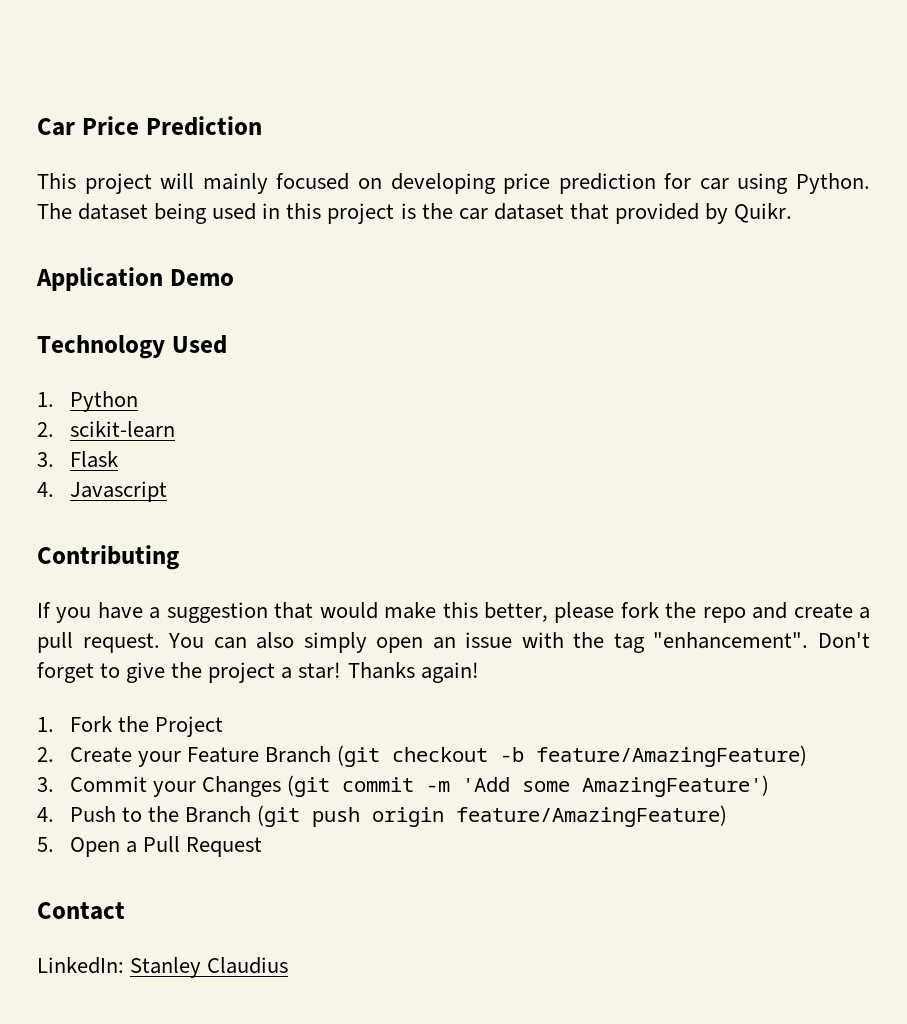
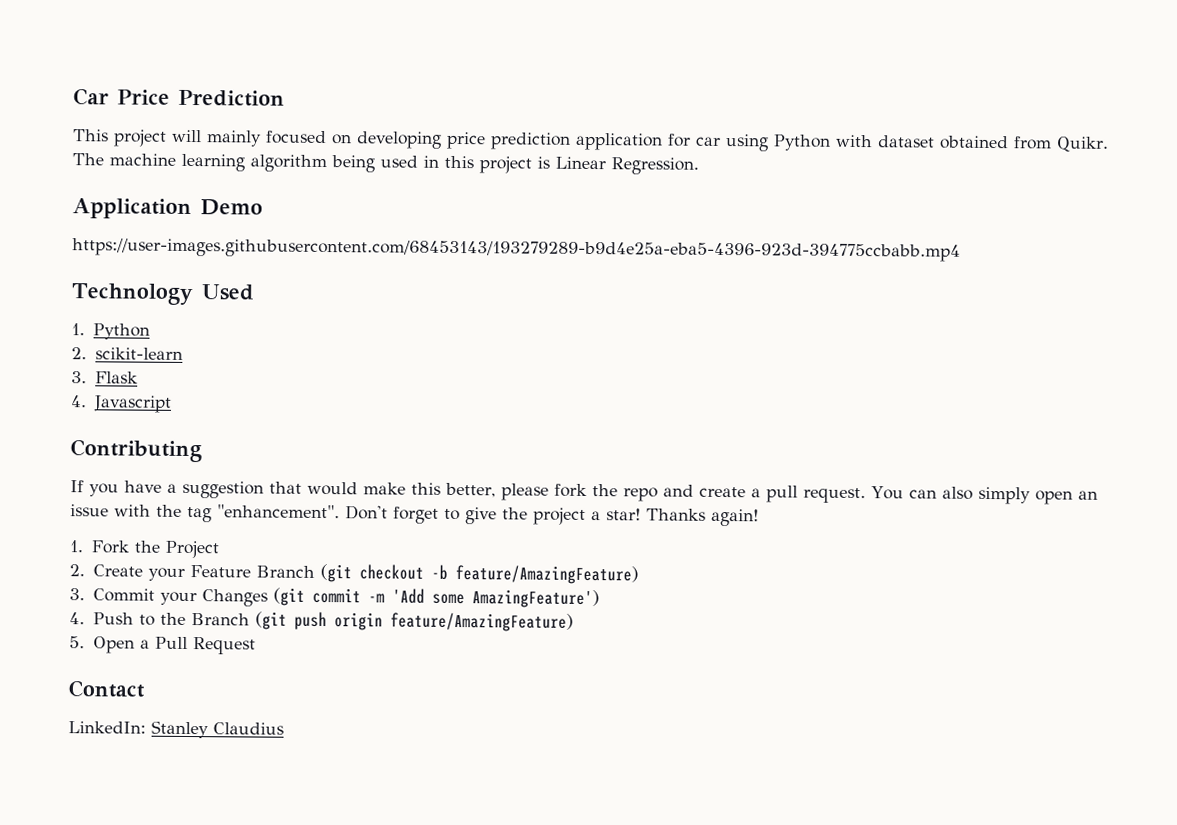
- This project will mainly focused on developing price prediction for car using Python. The dataset being used in this project is the car dataset that provided by Quikr.
+ This project will mainly focused on developing price prediction application for car using Python with dataset obtained from Quikr. The machine learning algorithm being used in this project is Linear Regression.
+ https://user-images.githubusercontent.com/68453143/193279289-b9d4e25a-eba5-4396-923d-394775ccbabb.mp4

